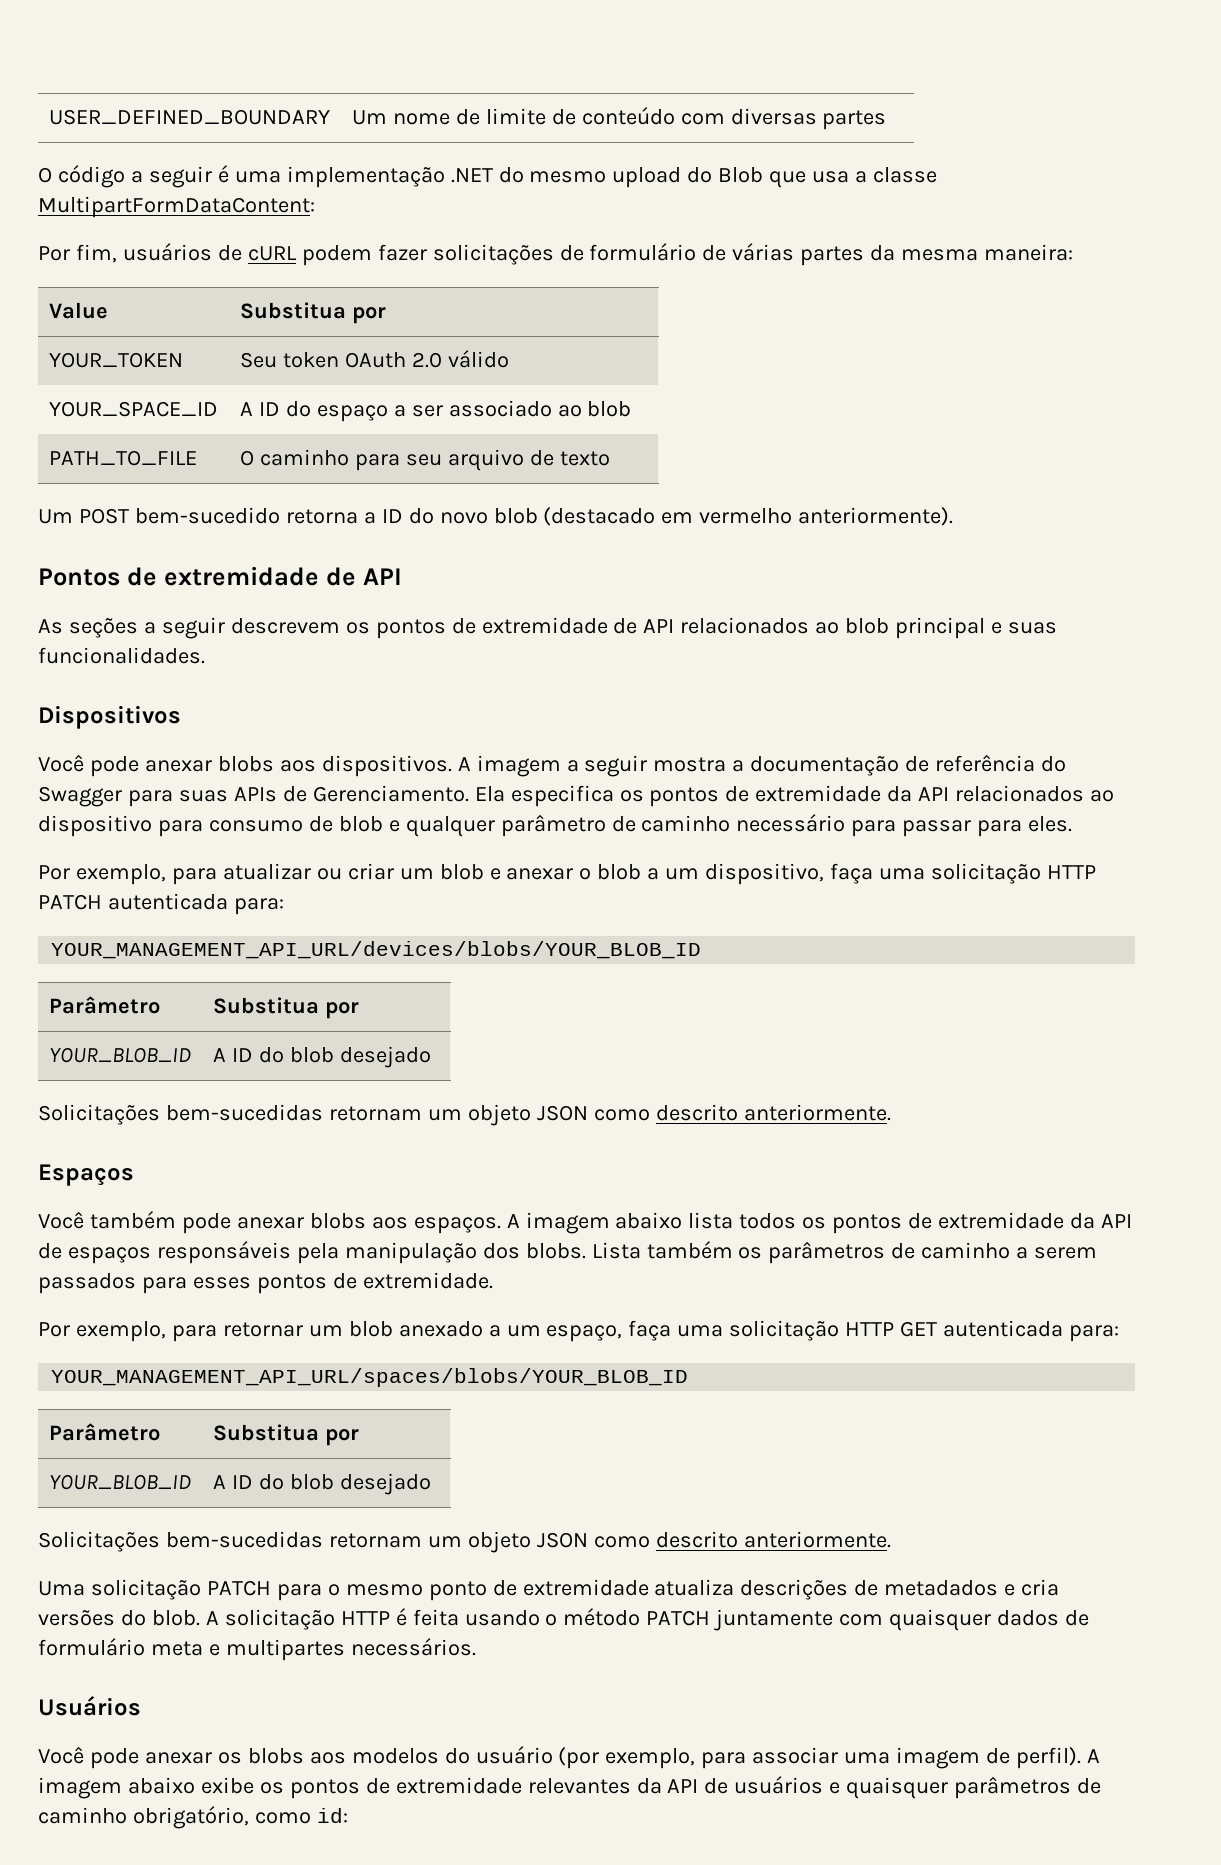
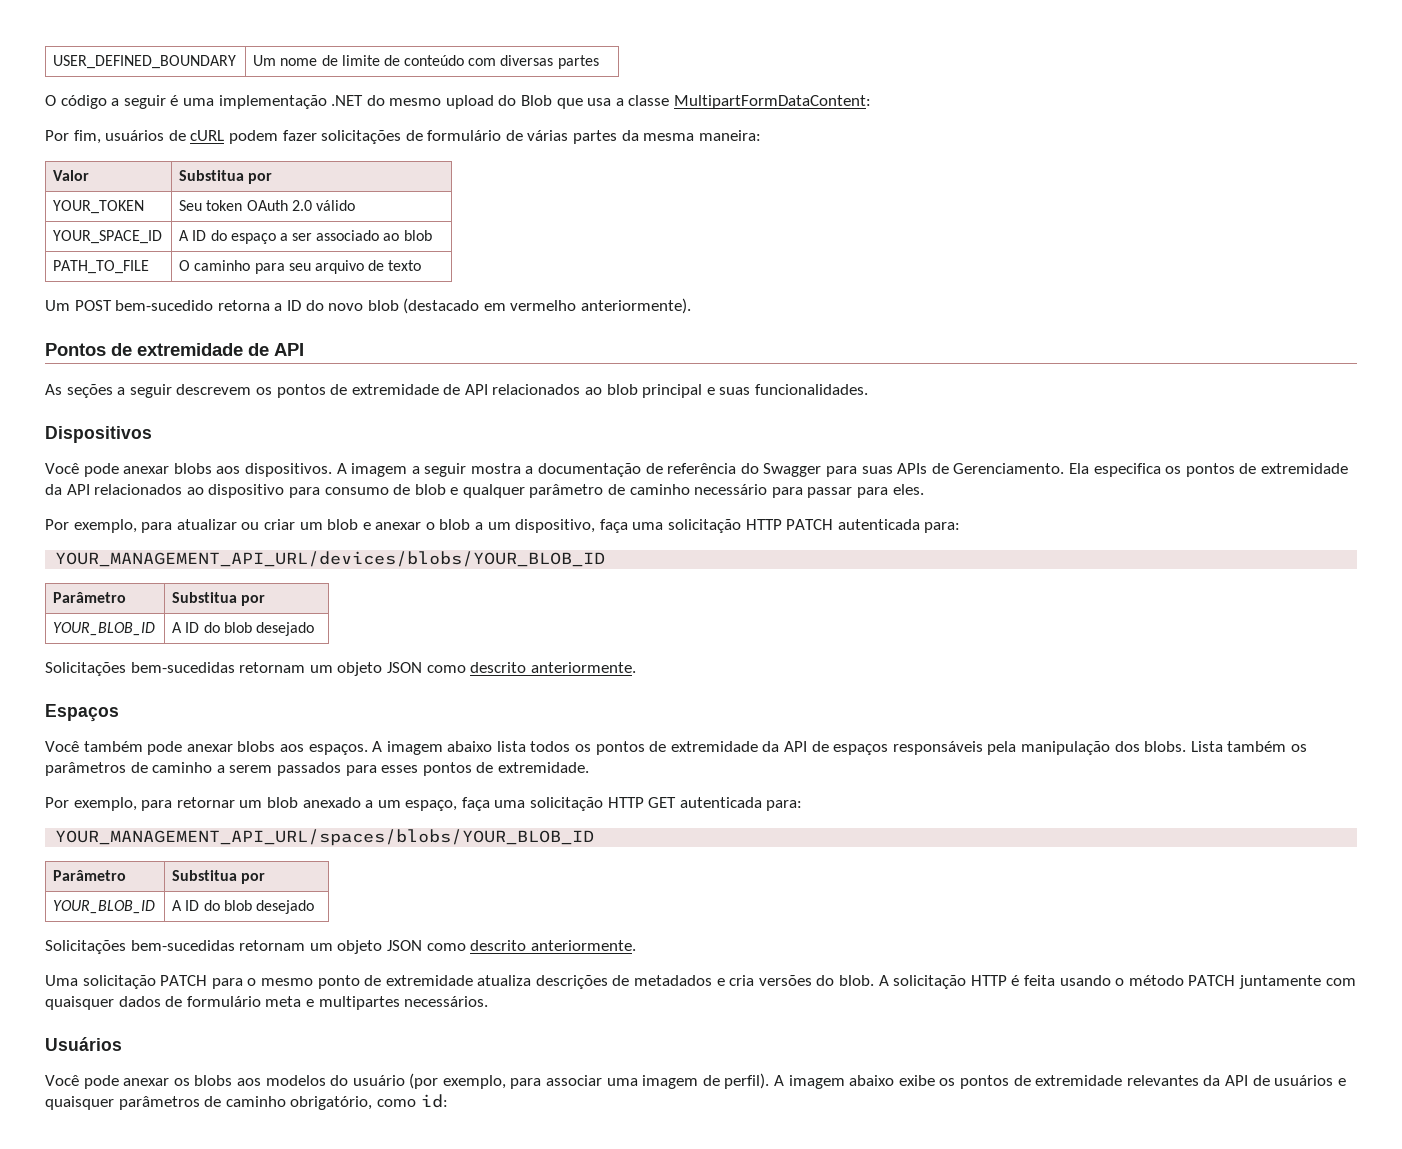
- Value | Substitua por
+ Valor | Substitua por

